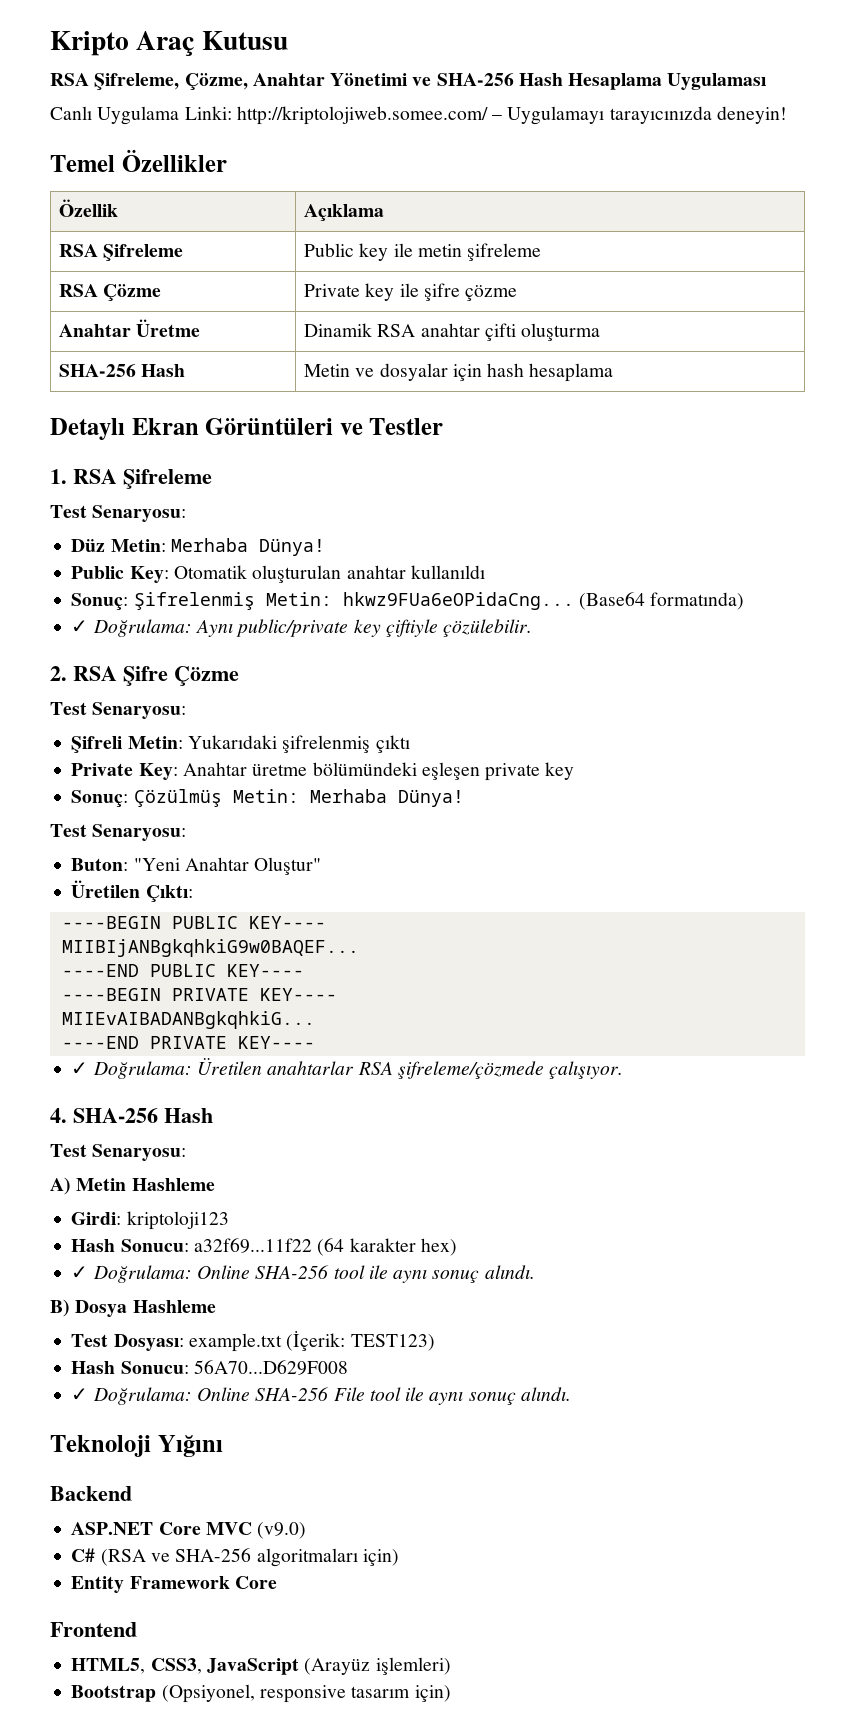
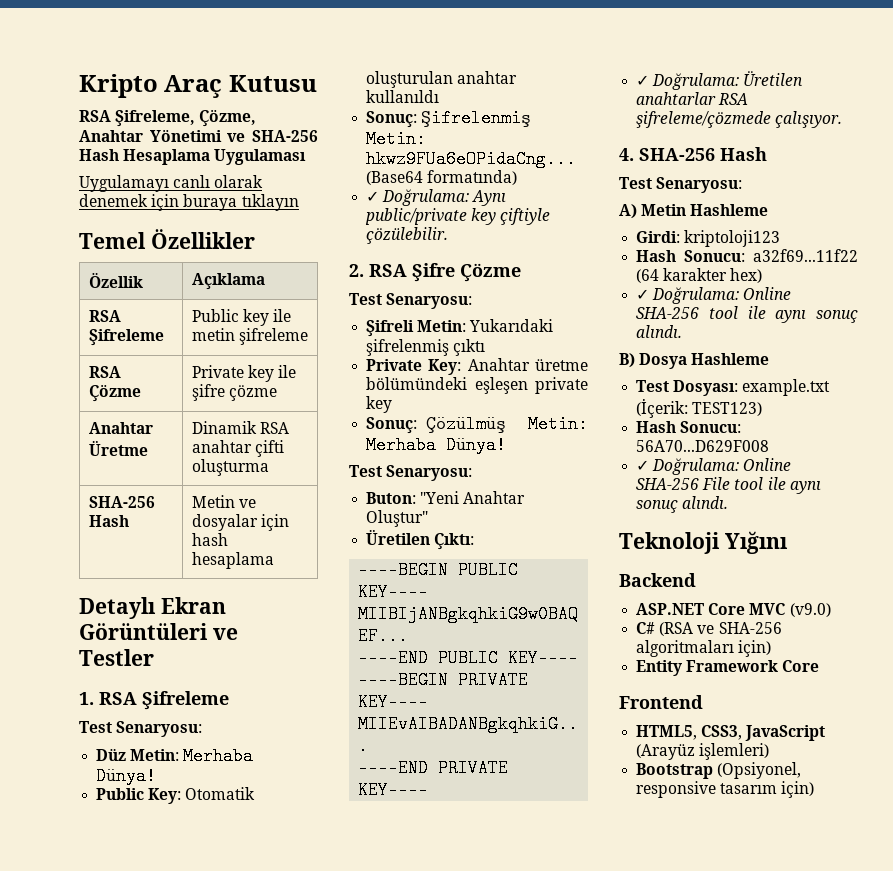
- Canlı Uygulama Linki: http://kriptolojiweb.somee.com/ – Uygulamayı tarayıcınızda deneyin!
+ Uygulamayı canlı olarak denemek için buraya tıklayın

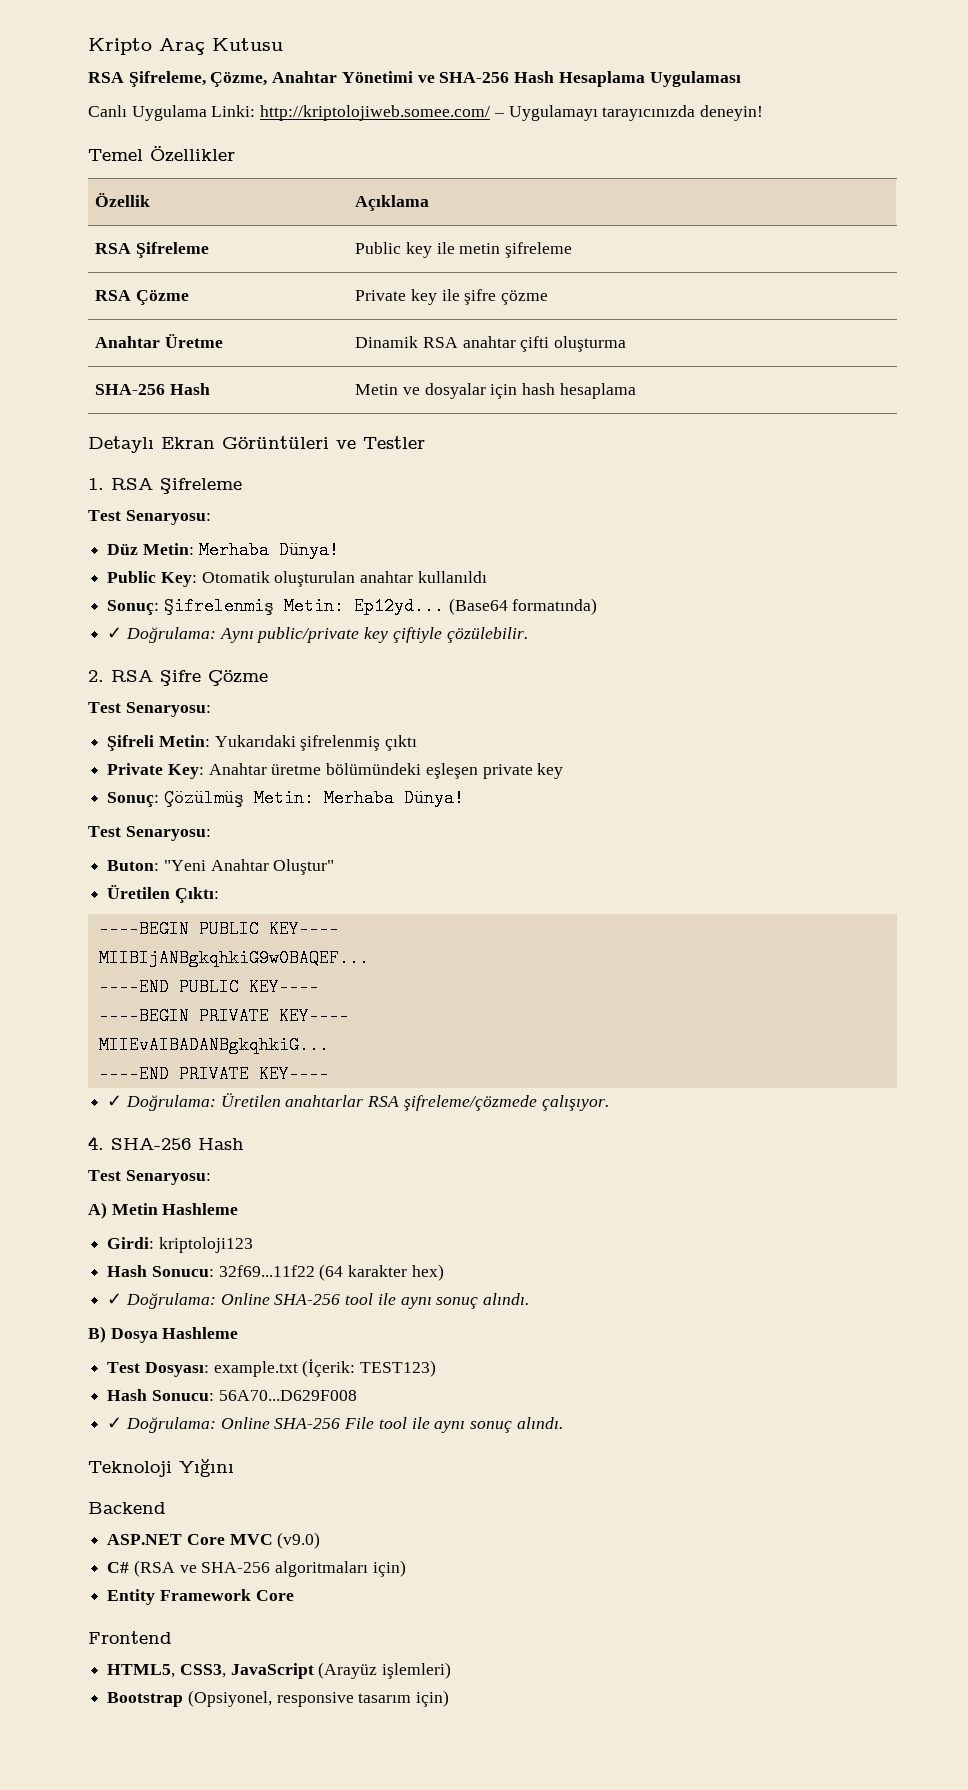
- Uygulamayı canlı olarak denemek için buraya tıklayın
+ Canlı Uygulama Linki: http://kriptolojiweb.somee.com/ – Uygulamayı tarayıcınızda deneyin!
- Sonuç: Şifrelenmiş Metin: hkwz9FUa6eOPidaCng...
+ Sonuç: Şifrelenmiş Metin: Ep12yd...
- Hash Sonucu: a32f69...11f22 (64 karakter hex)
+ Hash Sonucu: 32f69...11f22 (64 karakter hex)

